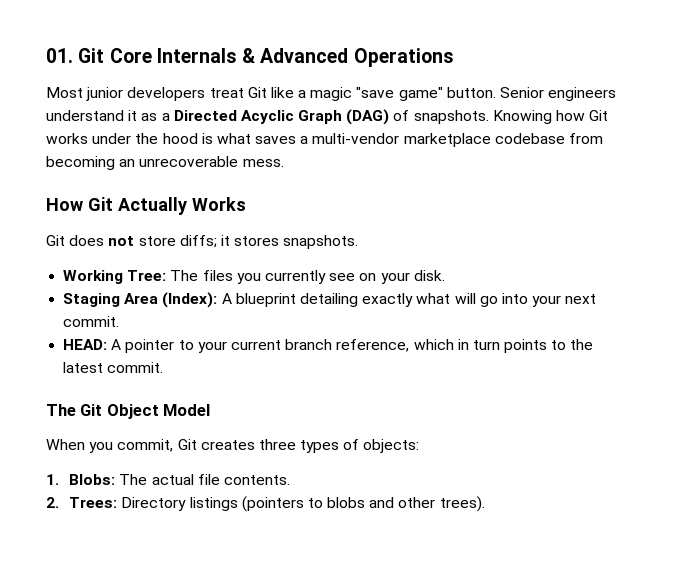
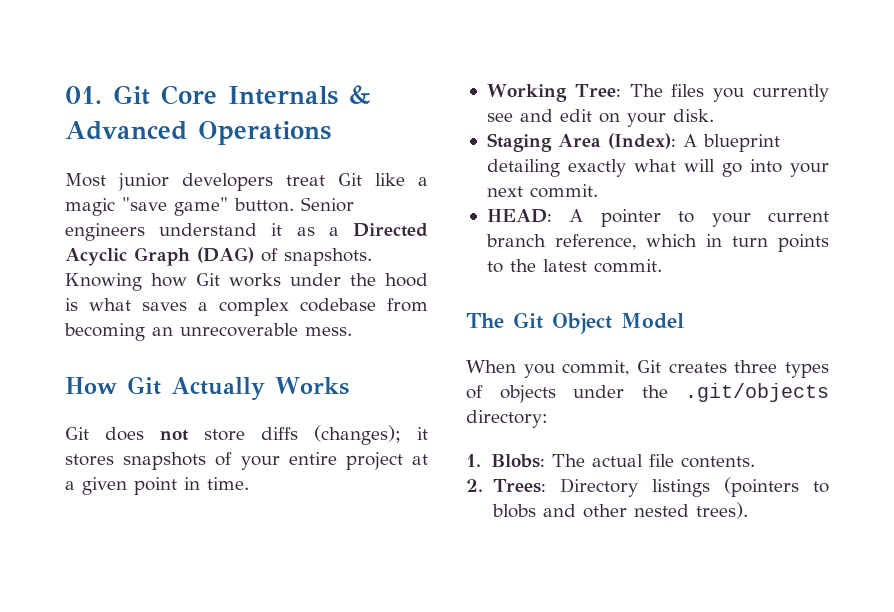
- Knowing how Git works under the hood is what saves a multi-vendor marketplace codebase from becoming an unrecoverable mess.
+ Knowing how Git works under the hood is what saves a complex codebase from becoming an unrecoverable mess.
- Git does not store diffs; it stores snapshots.
+ Git does not store diffs (changes); it stores snapshots of your entire project at a given point in time.
- Working Tree: The files you currently see on your disk.
+ Working Tree: The files you currently see and edit on your disk.
- When you commit, Git creates three types of objects:
+ When you commit, Git creates three types of objects under the .git/objects directory:
- 2. Trees: Directory listings (pointers to blobs and other trees).
+ 2. Trees: Directory listings (pointers to blobs and other nested trees).

